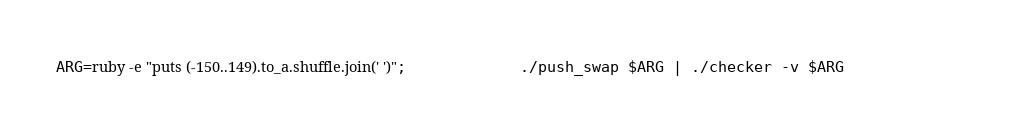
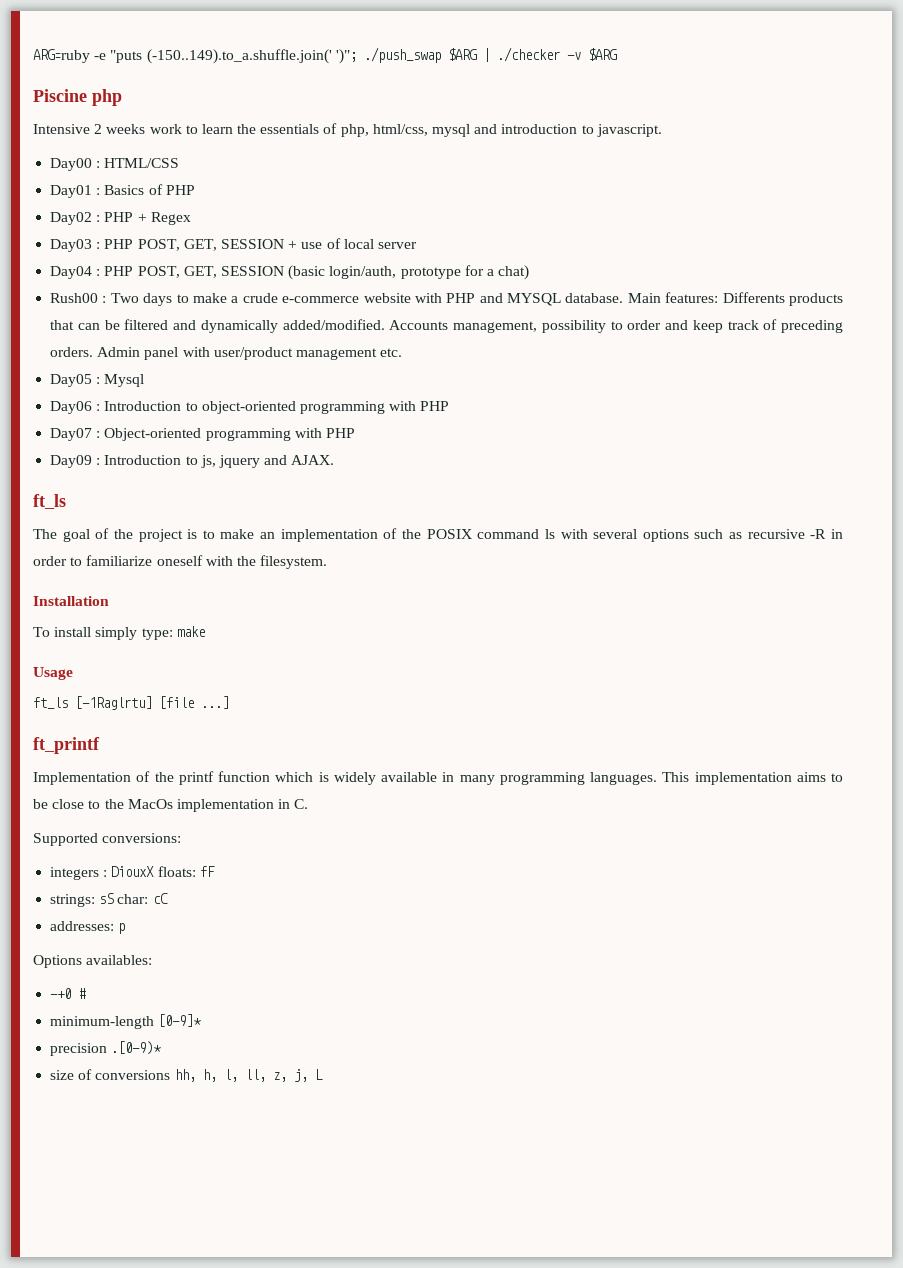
+ Piscine php
+ Intensive 2 weeks work to learn the essentials of php, html/css, mysql and introduction to javascript.
+ Day00 : HTML/CSS
+ Day01 : Basics of PHP
+ Day02 : PHP + Regex
+ Day03 : PHP POST, GET, SESSION + use of local server
+ Day04 : PHP POST, GET, SESSION (basic login/auth, prototype for a chat)
+ Rush00 : Two days to make a crude e-commerce website with PHP and MYSQL database. Main features: Differents products that can be filtered and dynamically added/modified. Accounts management, possibility to order and keep track of preceding orders. Admin panel with user/product management etc.
+ Day05 : Mysql
+ Day06 : Introduction to object-oriented programming with PHP
+ Day07 : Object-oriented programming with PHP
+ Day09 : Introduction to js, jquery and AJAX.
+ ft_ls
+ The goal of the project is to make an implementation of the POSIX command ls with several options such as recursive -R in order to familiarize oneself with the filesystem.
+ Installation
+ To install simply type: make
+ Usage
+ ft_ls [-1Raglrtu] [file ...]
+ ft_printf
+ Implementation of the printf function which is widely available in many programming languages. This implementation aims to be close to the MacOs implementation in C.
+ Supported conversions:
+ integers : DiouxX floats: fF
+ strings: sS char: cC
+ addresses: p
+ Options availables:
+ -+0 #
+ minimum-length [0-9]*
+ precision .[0-9)*
+ size of conversions hh, h, l, ll, z, j, L

